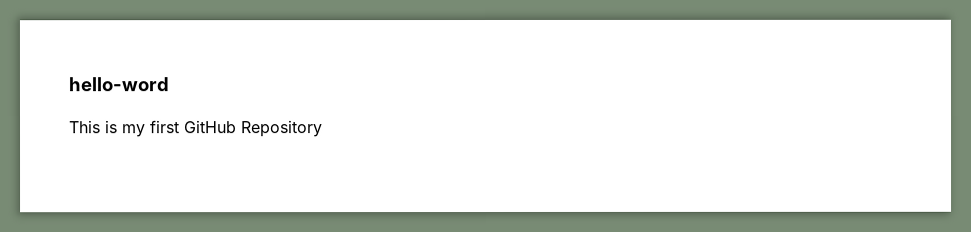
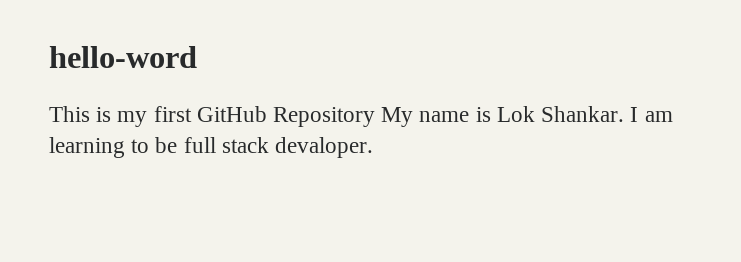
- This is my first GitHub Repository
+ This is my first GitHub Repository My name is Lok Shankar. I am learning to be full stack devaloper.

